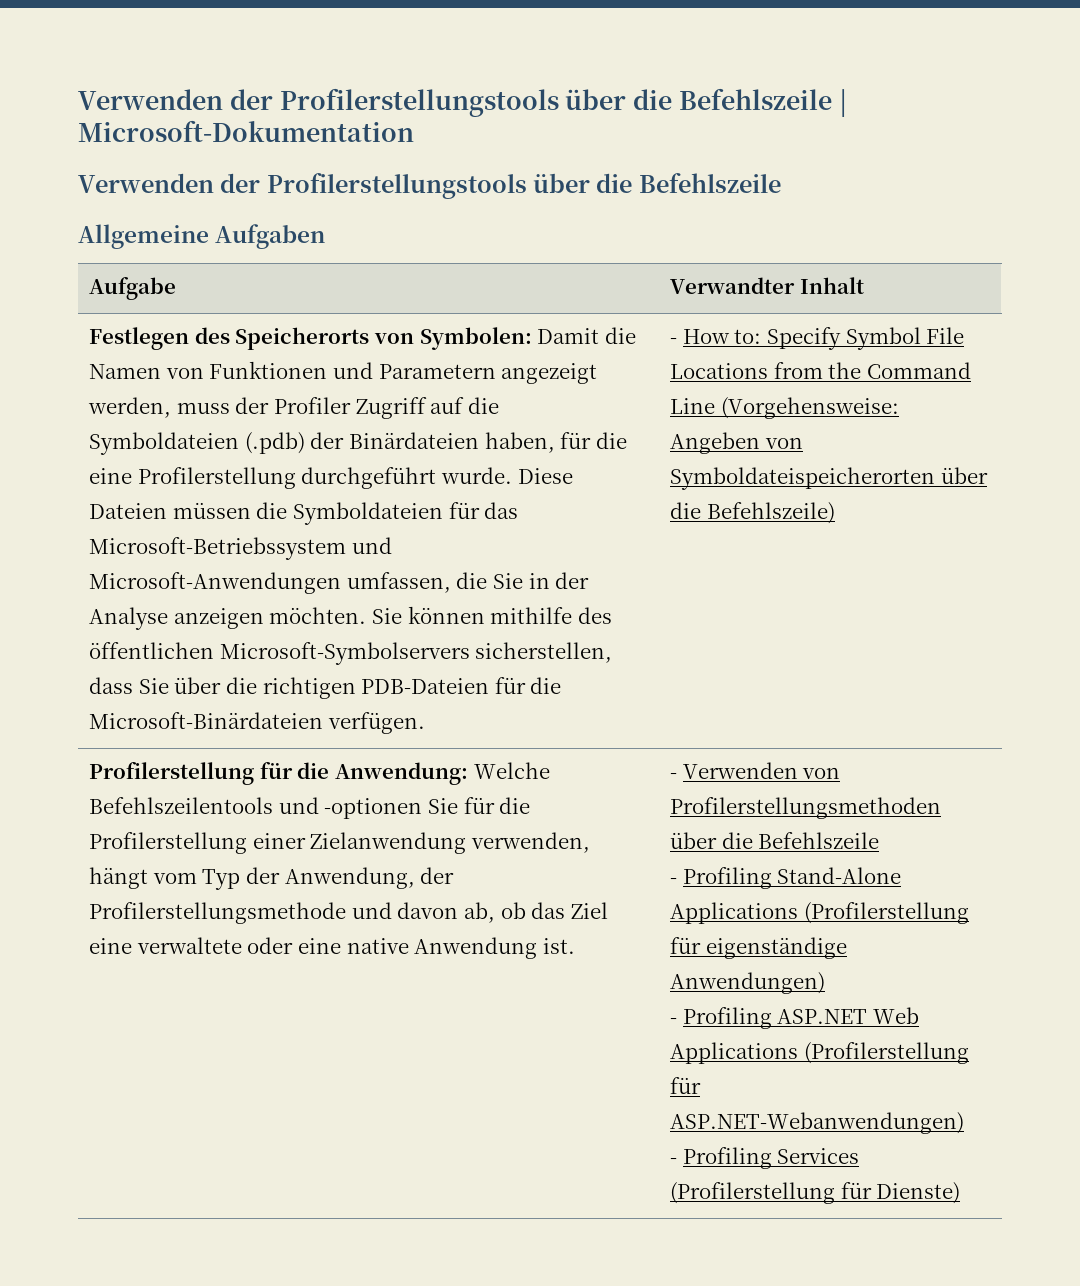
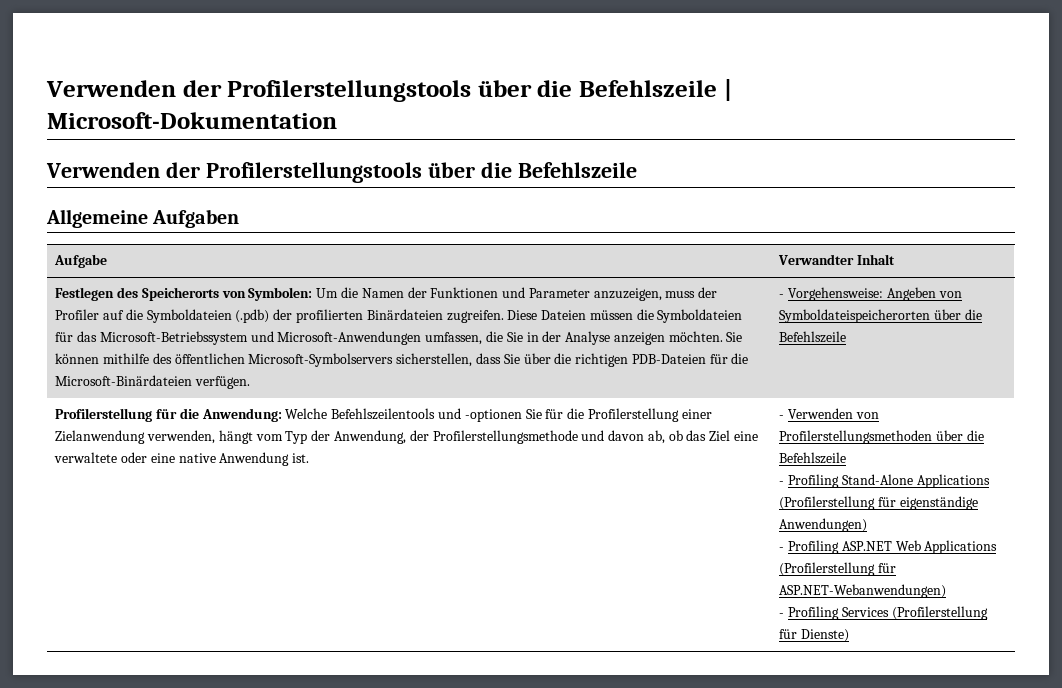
- Festlegen des Speicherorts von Symbolen: Damit die Namen von Funktionen und Parametern angezeigt werden, muss der Profiler Zugriff auf die Symboldateien (.pdb) der Binärdateien haben, für die eine Profilerstellung durchgeführt wurde.
+ Festlegen des Speicherorts von Symbolen: Um die Namen der Funktionen und Parameter anzuzeigen, muss der Profiler auf die Symboldateien (.pdb) der profilierten Binärdateien zugreifen.
- - How to: Specify Symbol File Locations from the Command Line (Vorgehensweise: Angeben von Symboldateispeicherorten über die Befehlszeile)
+ - Vorgehensweise: Angeben von Symboldateispeicherorten über die Befehlszeile

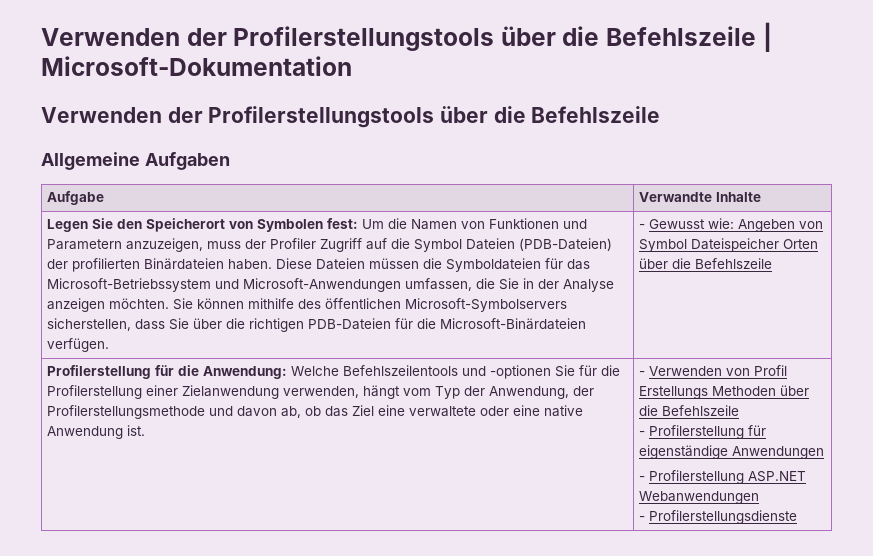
- Aufgabe | Verwandter Inhalt
- Festlegen des Speicherorts von Symbolen: Um die Namen der Funktionen und Parameter anzuzeigen, muss der Profiler auf die Symboldateien (.pdb) der profilierten Binärdateien zugreifen.
+ Aufgabe | Verwandte Inhalte
+ Legen Sie den Speicherort von Symbolen fest: Um die Namen von Funktionen und Parametern anzuzeigen, muss der Profiler Zugriff auf die Symbol Dateien (PDB-Dateien) der profilierten Binärdateien haben.
- - Vorgehensweise: Angeben von Symboldateispeicherorten über die Befehlszeile
+ - Gewusst wie: Angeben von Symbol Dateispeicher Orten über die Befehlszeile
- - Verwenden von Profilerstellungsmethoden über die Befehlszeile
+ - Verwenden von Profil Erstellungs Methoden über die Befehlszeile
- - Profiling Stand-Alone Applications (Profilerstellung für eigenständige Anwendungen)
- - Profiling ASP.NET Web Applications (Profilerstellung für ASP.NET-Webanwendungen)
- - Profiling Services (Profilerstellung für Dienste)
+ - Profilerstellung für eigenständige Anwendungen
+ - Profilerstellung ASP.NET Webanwendungen
+ - Profilerstellungsdienste

